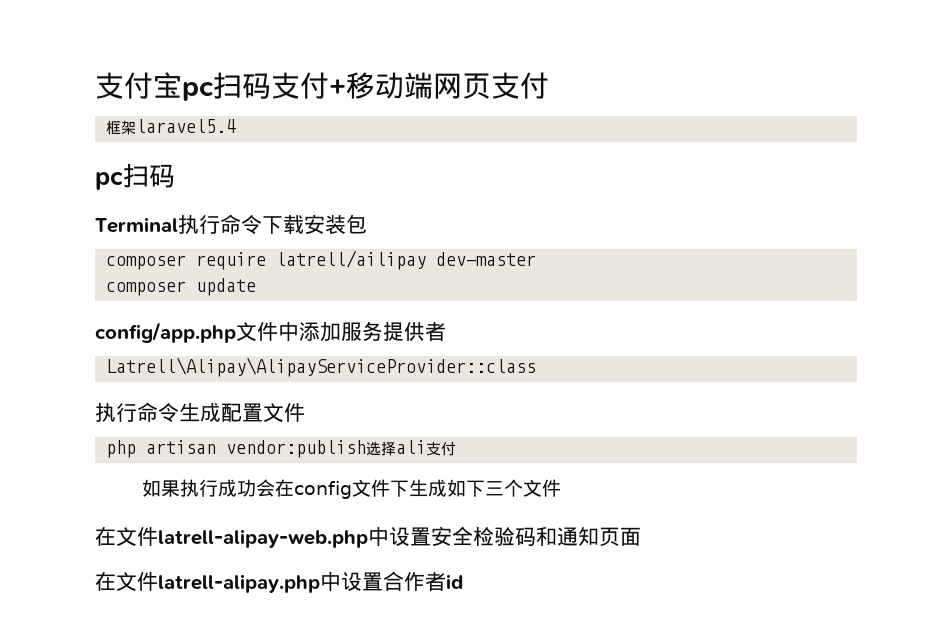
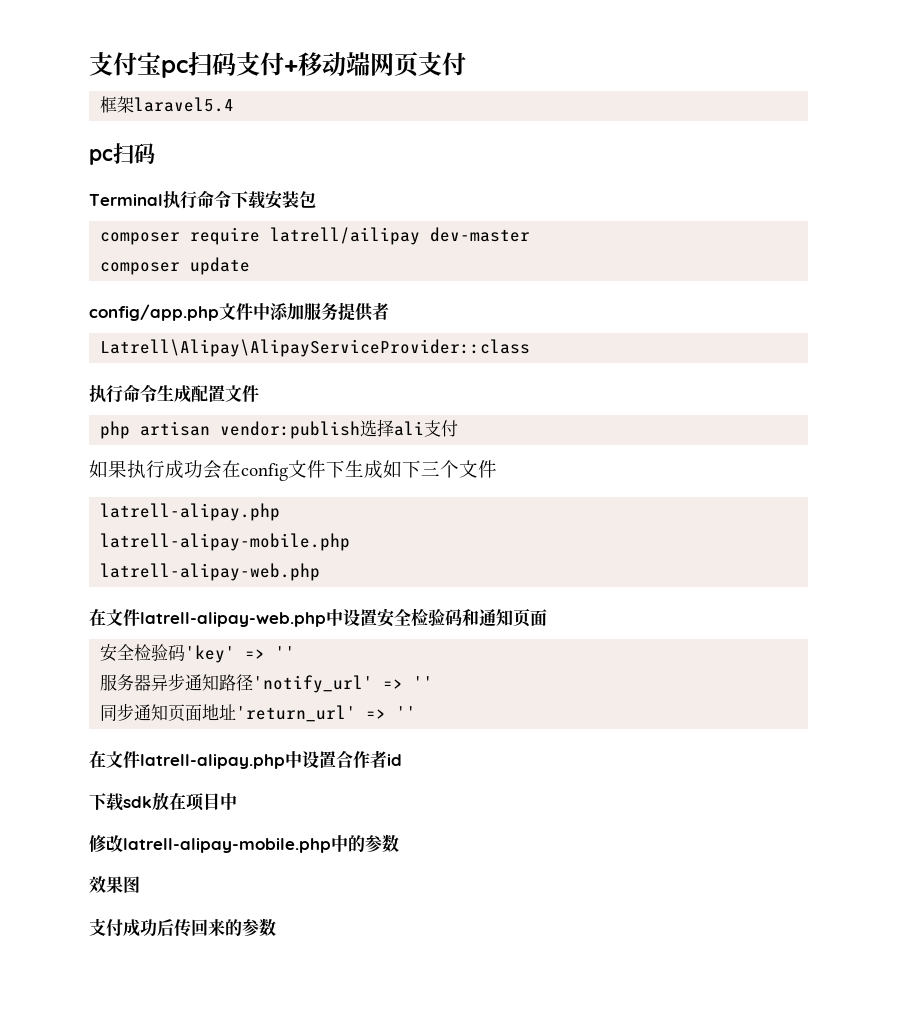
  如果执行成功会在config文件下生成如下三个文件
+ latrell-alipay.php
+ latrell-alipay-mobile.php
+ latrell-alipay-web.php
+ 安全检验码'key' => ''
+ 服务器异步通知路径'notify_url' => ''
+ 同步通知页面地址'return_url' => ''
+ 下载sdk放在项目中
+ 修改latrell-alipay-mobile.php中的参数
+ 效果图
+ 支付成功后传回来的参数

